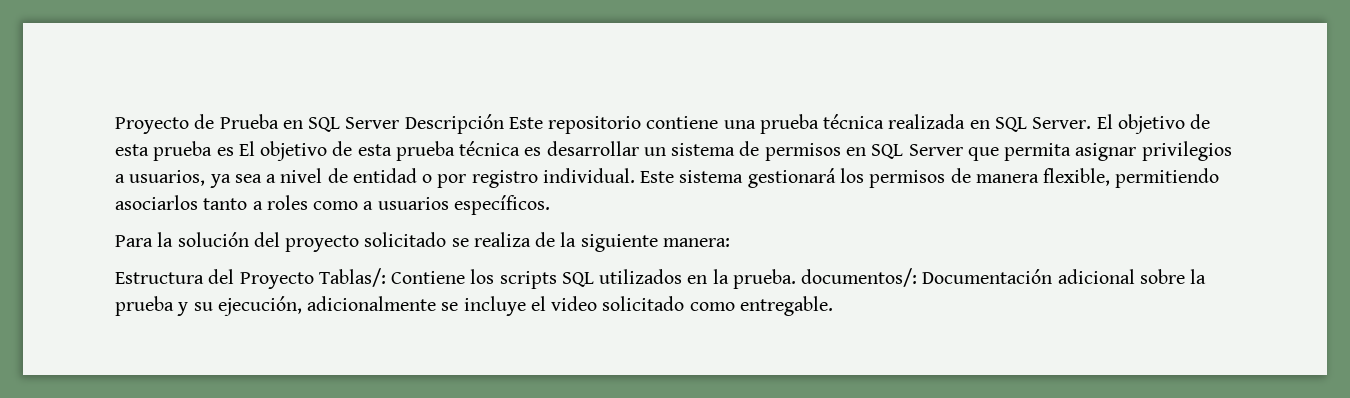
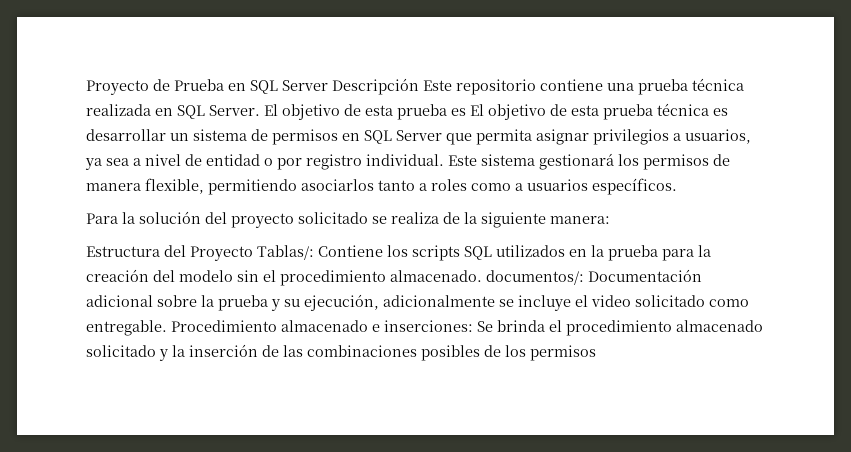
- Estructura del Proyecto Tablas/: Contiene los scripts SQL utilizados en la prueba. documentos/: Documentación adicional sobre la prueba y su ejecución, adicionalmente se incluye el video solicitado como entregable.
+ Estructura del Proyecto Tablas/: Contiene los scripts SQL utilizados en la prueba para la creación del modelo sin el procedimiento almacenado. documentos/: Documentación adicional sobre la prueba y su ejecución, adicionalmente se incluye el video solicitado como entregable.
+ Procedimiento almacenado e inserciones: Se brinda el procedimiento almacenado solicitado y la inserción de las combinaciones posibles de los permisos

